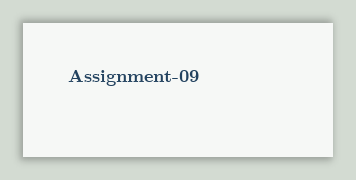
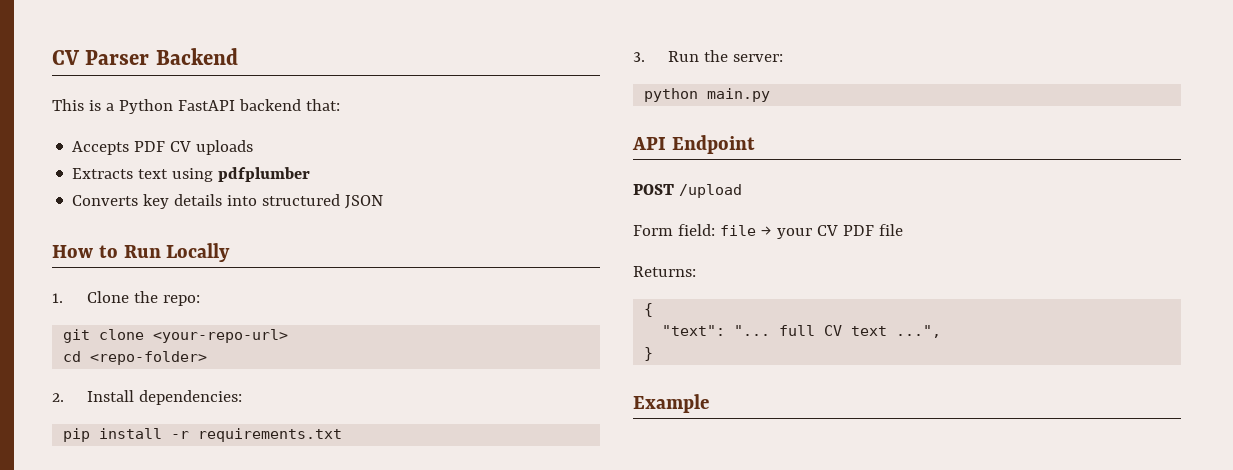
- Assignment-09
+ CV Parser Backend
+ This is a Python FastAPI backend that:
+ Accepts PDF CV uploads
+ Extracts text using pdfplumber
+ Converts key details into structured JSON
+ How to Run Locally
+ 1. Clone the repo:
+ git clone <your-repo-url>
+ cd <repo-folder>
+ 2. Install dependencies:
+ pip install -r requirements.txt
+ 3. Run the server:
+ python main.py
+ API Endpoint
+ POST /upload
+ Form field: file → your CV PDF file
+ Returns:
+ {
+ "text": "... full CV text ...",
+ }
+ Example

